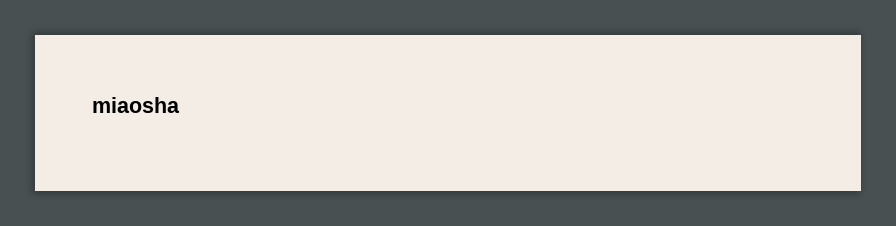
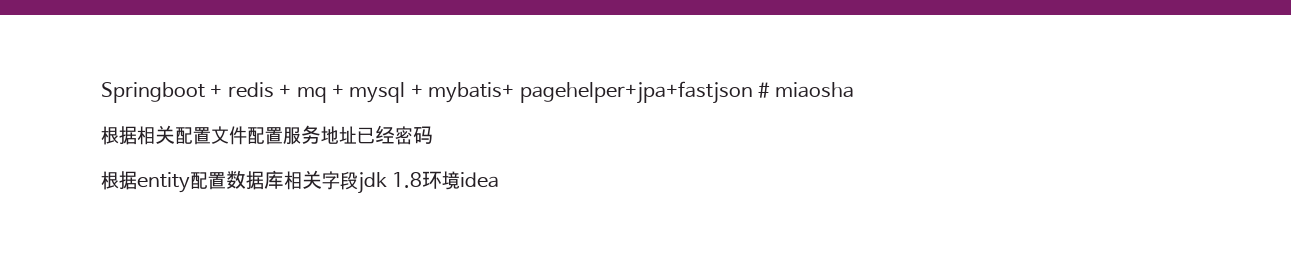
- miaosha
+ Springboot + redis + mq + mysql + mybatis+ pagehelper+jpa+fastjson # miaosha
+ 根据相关配置文件配置服务地址已经密码
+ 根据entity配置数据库相关字段jdk 1.8环境idea

